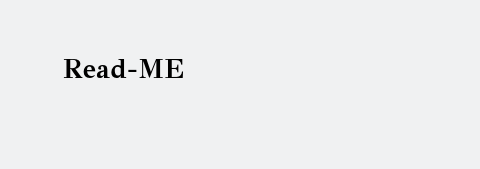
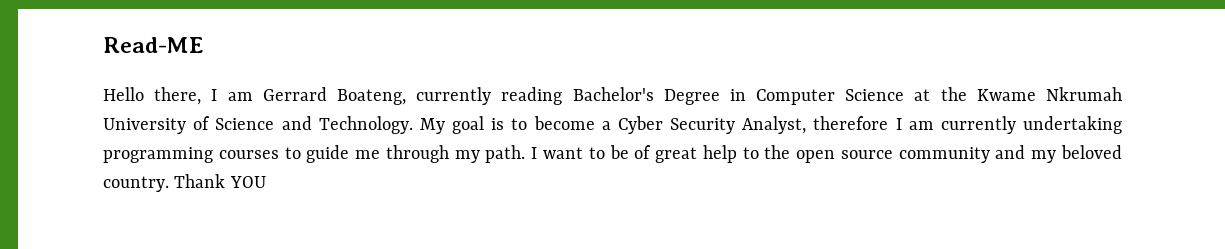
+ Hello there, I am Gerrard Boateng, currently reading Bachelor's Degree in Computer Science at the Kwame Nkrumah University of Science and Technology. My goal is to become a Cyber Security Analyst, therefore I am currently undertaking programming courses to guide me through my path. I want to be of great help to the open source community and my beloved country. Thank YOU

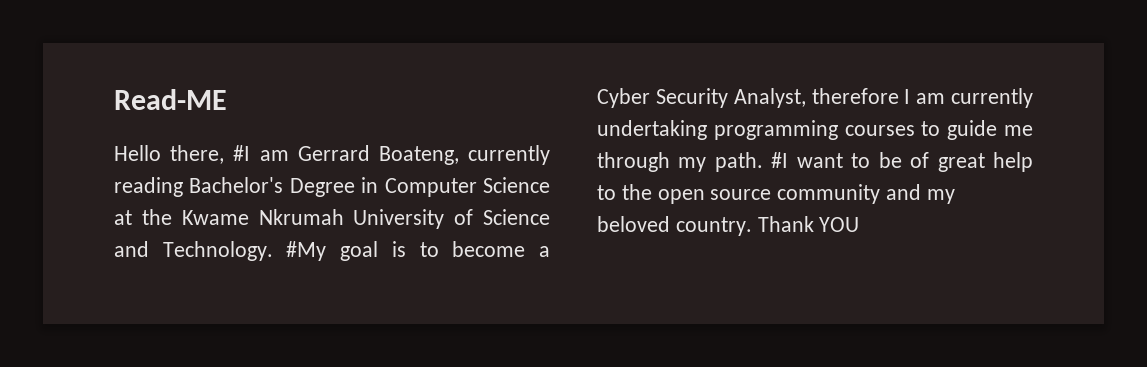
- Hello there, I am Gerrard Boateng, currently reading Bachelor's Degree in Computer Science at the Kwame Nkrumah University of Science and Technology.
+ Hello there, #I am Gerrard Boateng, currently reading Bachelor's Degree in Computer Science at the Kwame Nkrumah University of Science and Technology.
- My goal is to become a Cyber Security Analyst, therefore I am currently undertaking programming courses to guide me through my path.
+ #My goal is to become a Cyber Security Analyst, therefore I am currently undertaking programming courses to guide me through my path.
- I want to be of great help to the open source community and my beloved country.
+ #I want to be of great help to the open source community and my beloved country.

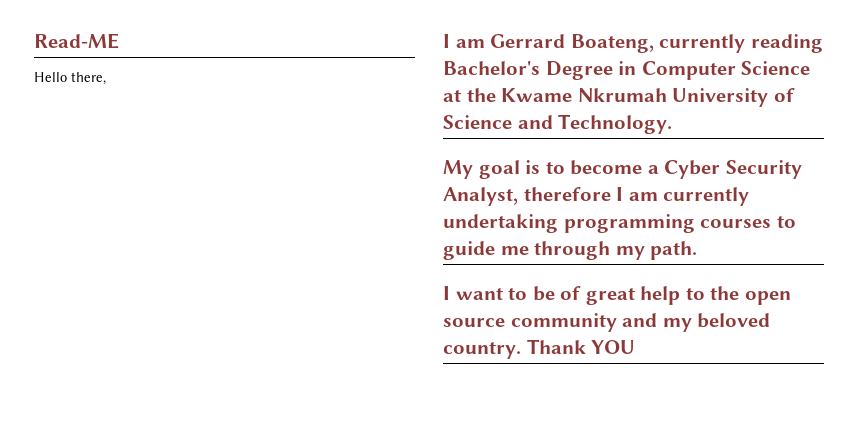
- Hello there, #I am Gerrard Boateng, currently reading Bachelor's Degree in Computer Science at the Kwame Nkrumah University of Science and Technology. #My goal is to become a Cyber Security Analyst, therefore I am currently undertaking programming courses to guide me through my path. #I want to be of great help to the open source community and my beloved country.
+ Hello there,
+ I am Gerrard Boateng, currently reading Bachelor's Degree in Computer Science at the Kwame Nkrumah University of Science and Technology.
+ My goal is to become a Cyber Security Analyst, therefore I am currently undertaking programming courses to guide me through my path.
+ I want to be of great help to the open source community and my beloved country.

